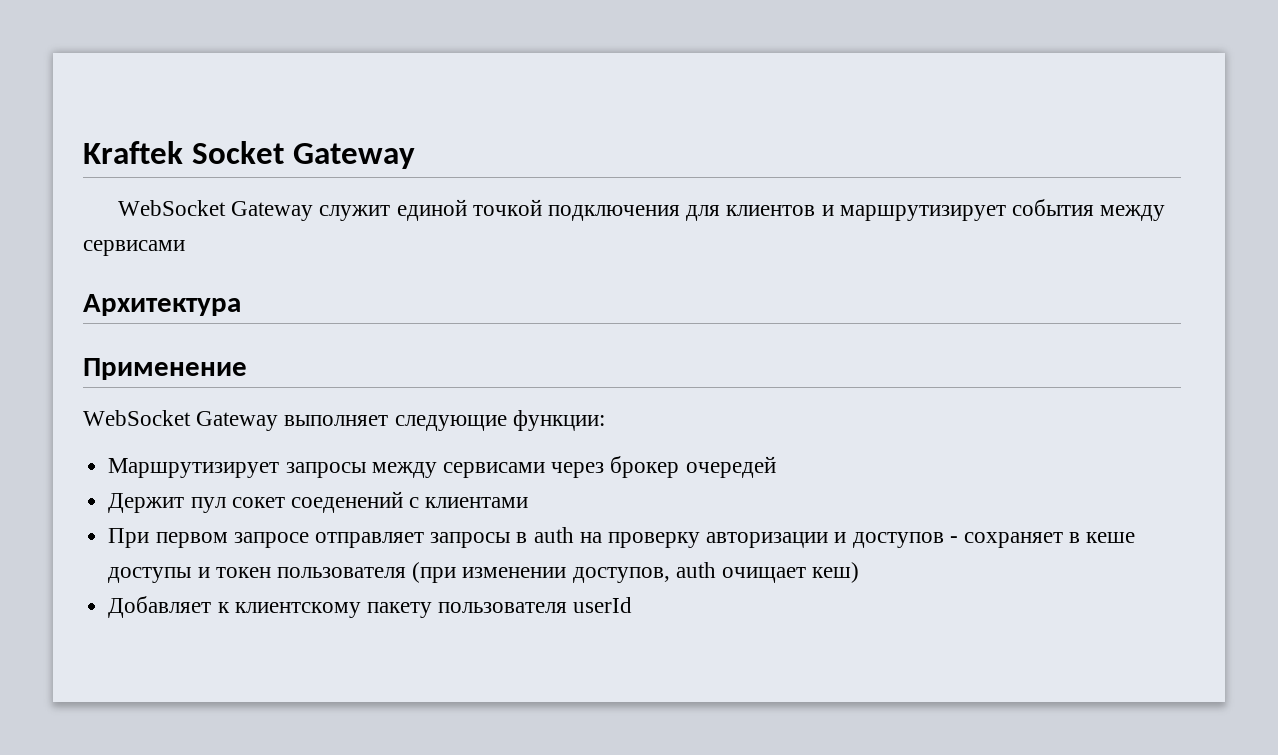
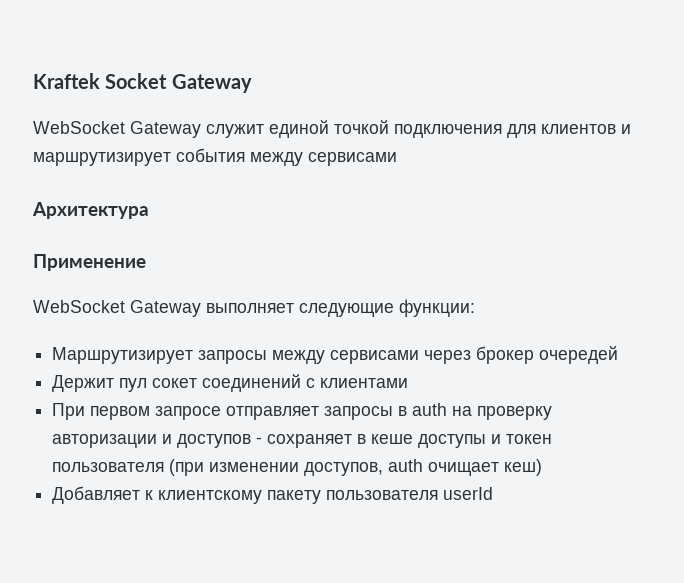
- Держит пул сокет соеденений с клиентами
+ Держит пул сокет соединений с клиентами

